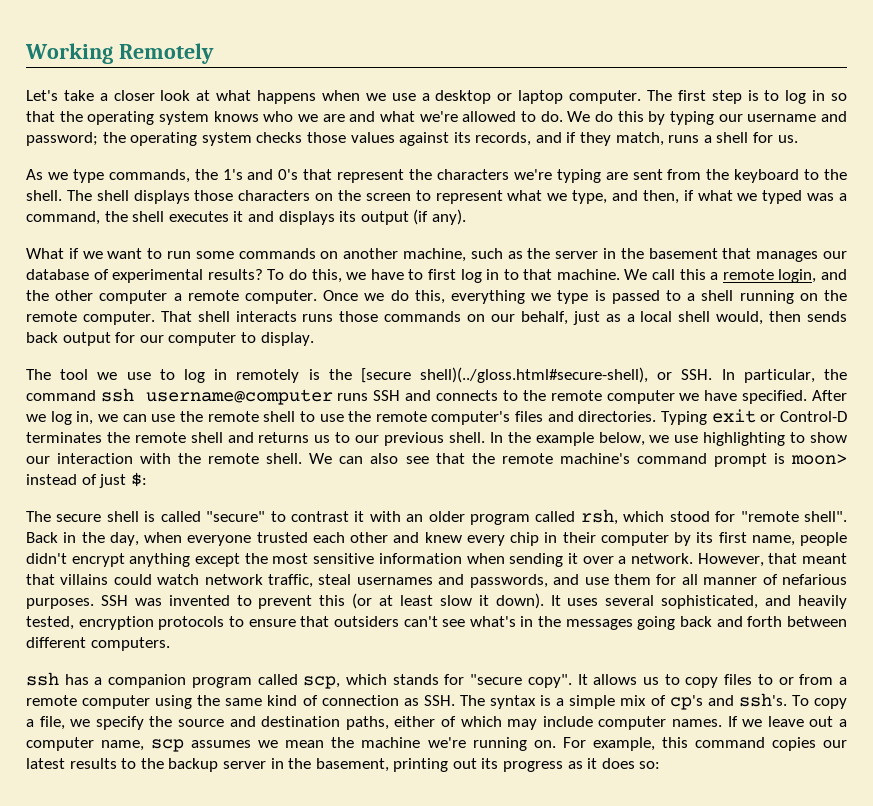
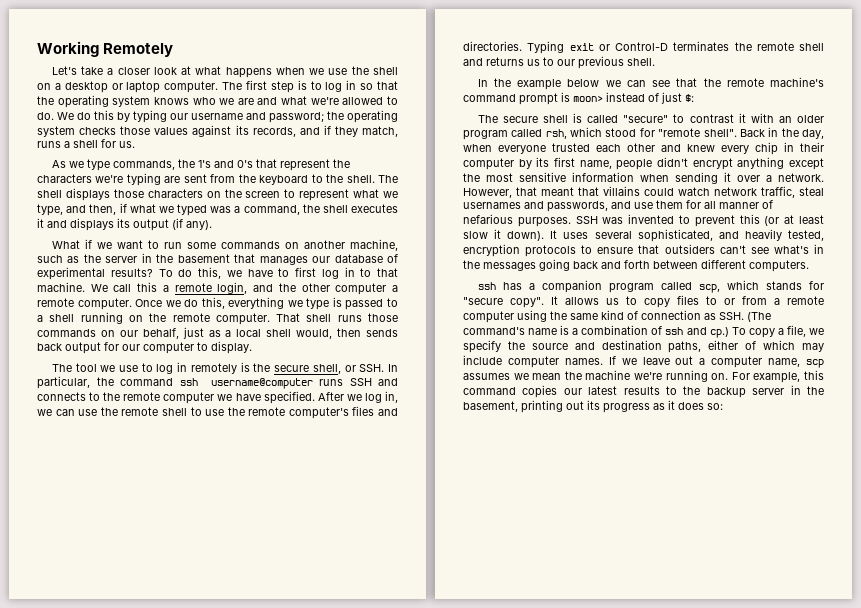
- Let's take a closer look at what happens when we use a desktop or laptop computer.
+ Let's take a closer look at what happens when we use the shell on a desktop or laptop computer.
- That shell interacts runs those commands on our behalf, just as a local shell would, then sends back output for our computer to display.
+ That shell runs those commands on our behalf, just as a local shell would, then sends back output for our computer to display.
- The tool we use to log in remotely is the [secure shell)(../gloss.html#secure-shell), or SSH. In particular, the command ssh username@computer runs SSH and connects to the remote computer we have specified.
+ The tool we use to log in remotely is the secure shell, or SSH. In particular, the command ssh username@computer runs SSH and connects to the remote computer we have specified.
- Typing exit or Control-D terminates the remote shell and returns us to our previous shell. In the example below, we use highlighting to show our interaction with the remote shell. We can also see that the remote machine's command prompt is moon> instead of just $:
+ Typing exit or Control-D terminates the remote shell and returns us to our previous shell.
+ In the example below we can see that the remote machine's command prompt is moon> instead of just $:
- It allows us to copy files to or from a remote computer using the same kind of connection as SSH. The syntax is a simple mix of cp's and ssh's.
+ It allows us to copy files to or from a remote computer using the same kind of connection as SSH. (The command's name is a combination of ssh and cp.)

